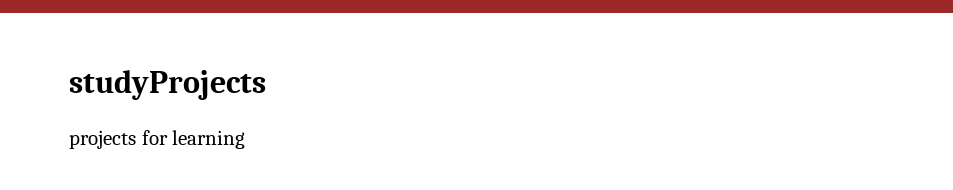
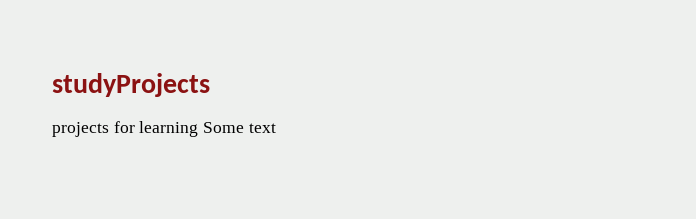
- projects for learning
+ projects for learning Some text

